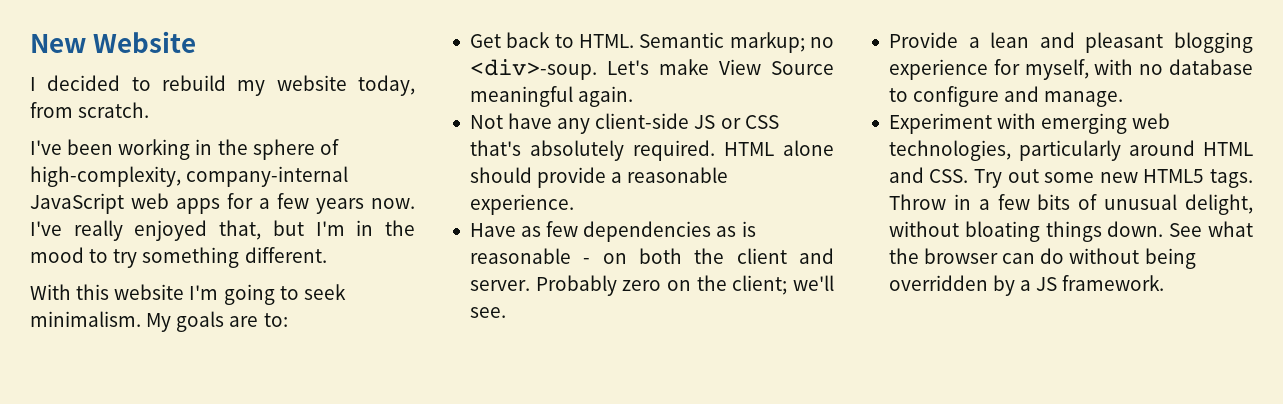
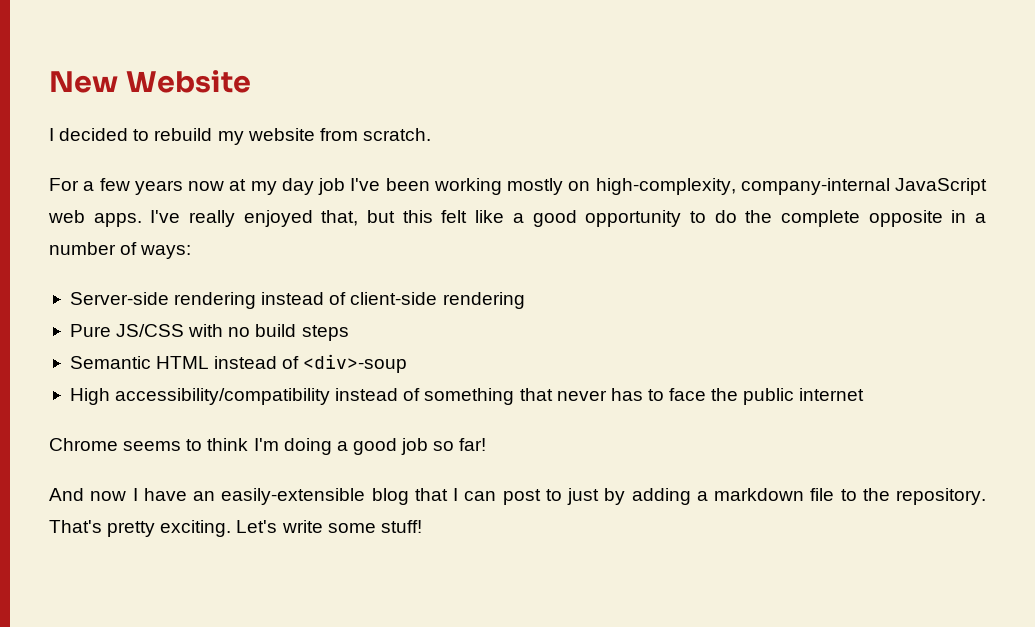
- I decided to rebuild my website today, from scratch.
+ I decided to rebuild my website from scratch.
- I've been working in the sphere of high-complexity, company-internal JavaScript web apps for a few years now.
+ For a few years now at my day job I've been working mostly on high-complexity, company-internal JavaScript web apps.
- I've really enjoyed that, but I'm in the mood to try something different.
- With this website I'm going to seek minimalism. My goals are to:
- Get back to HTML. Semantic markup; no <div>-soup. Let's make View Source meaningful again.
- Not have any client-side JS or CSS that's absolutely required. HTML alone should provide a reasonable experience.
- Have as few dependencies as is reasonable - on both the client and server. Probably zero on the client; we'll see.
- Provide a lean and pleasant blogging experience for myself, with no database to configure and manage.
- Experiment with emerging web technologies, particularly around HTML and CSS. Try out some new HTML5 tags. Throw in a few bits of unusual delight, without bloating things down. See what the browser can do without being overridden by a JS framework.
+ I've really enjoyed that, but this felt like a good opportunity to do the complete opposite in a number of ways:
+ Server-side rendering instead of client-side rendering
+ Pure JS/CSS with no build steps
+ Semantic HTML instead of <div>-soup
+ High accessibility/compatibility instead of something that never has to face the public internet
+ Chrome seems to think I'm doing a good job so far!
+ And now I have an easily-extensible blog that I can post to just by adding a markdown file to the repository. That's pretty exciting. Let's write some stuff!

